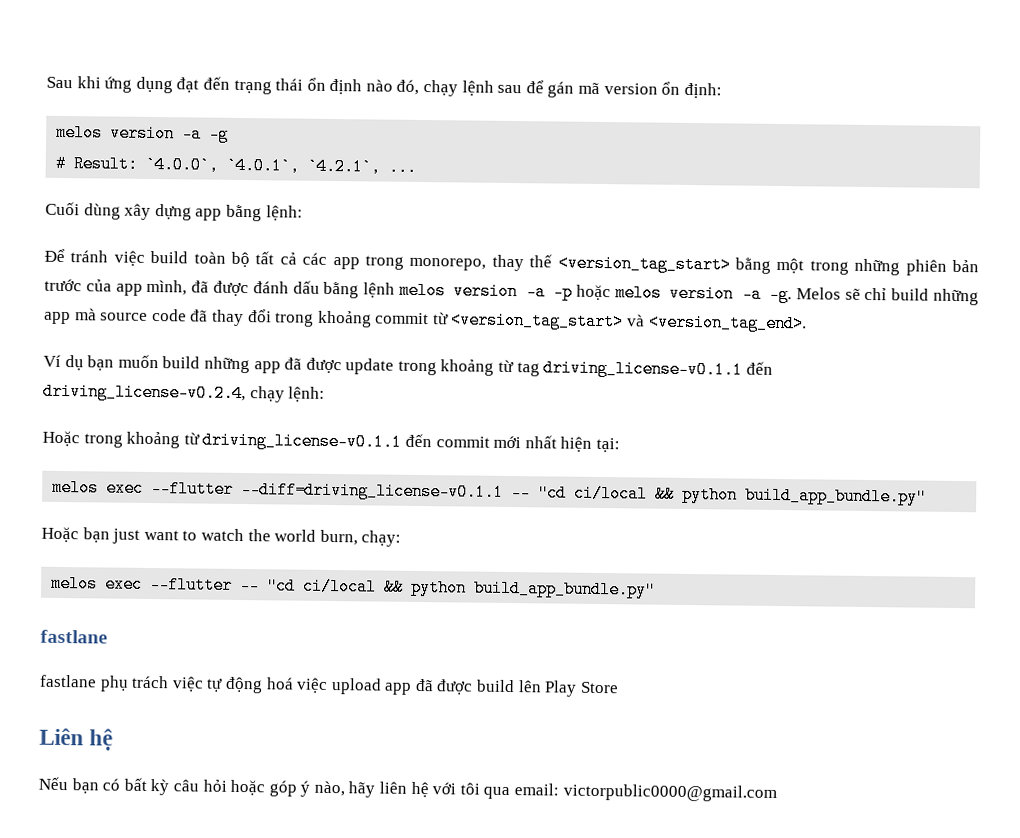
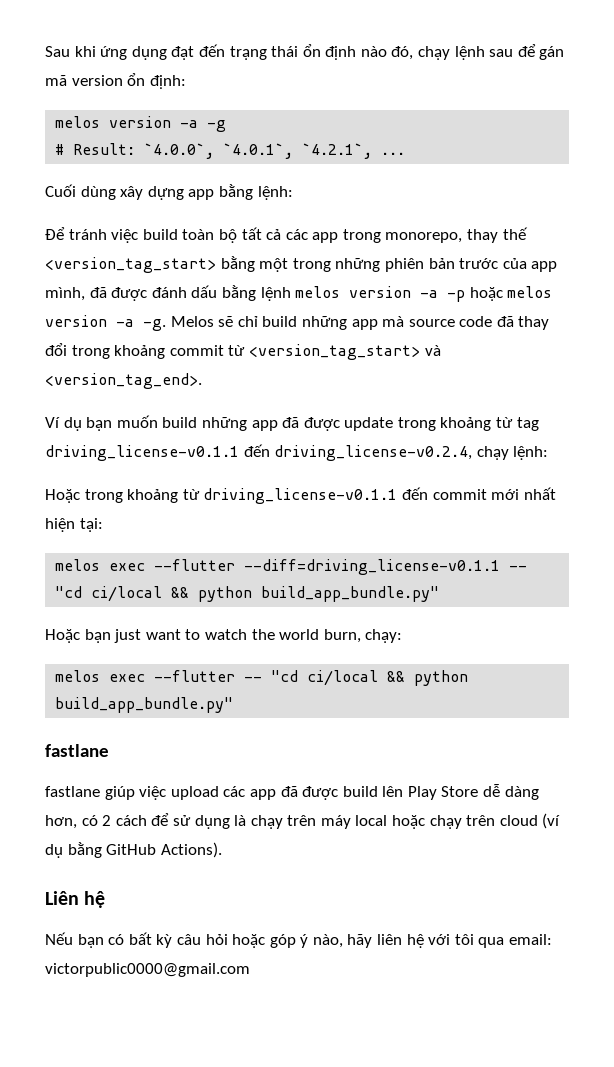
- fastlane phụ trách việc tự động hoá việc upload app đã được build lên Play Store
+ fastlane giúp việc upload các app đã được build lên Play Store dễ dàng hơn, có 2 cách để sử dụng là chạy trên máy local hoặc chạy trên cloud (ví dụ bằng GitHub Actions).

